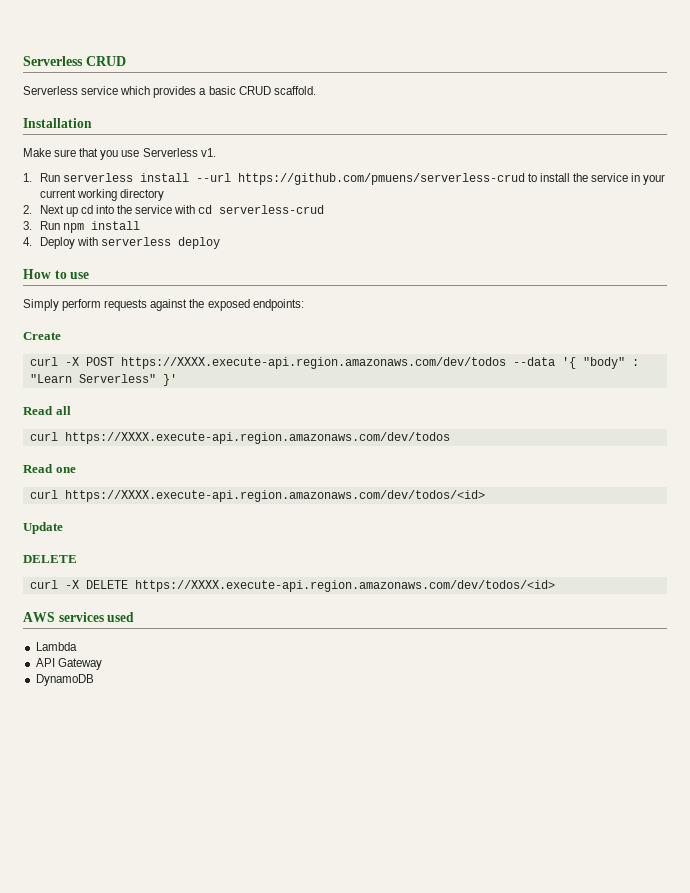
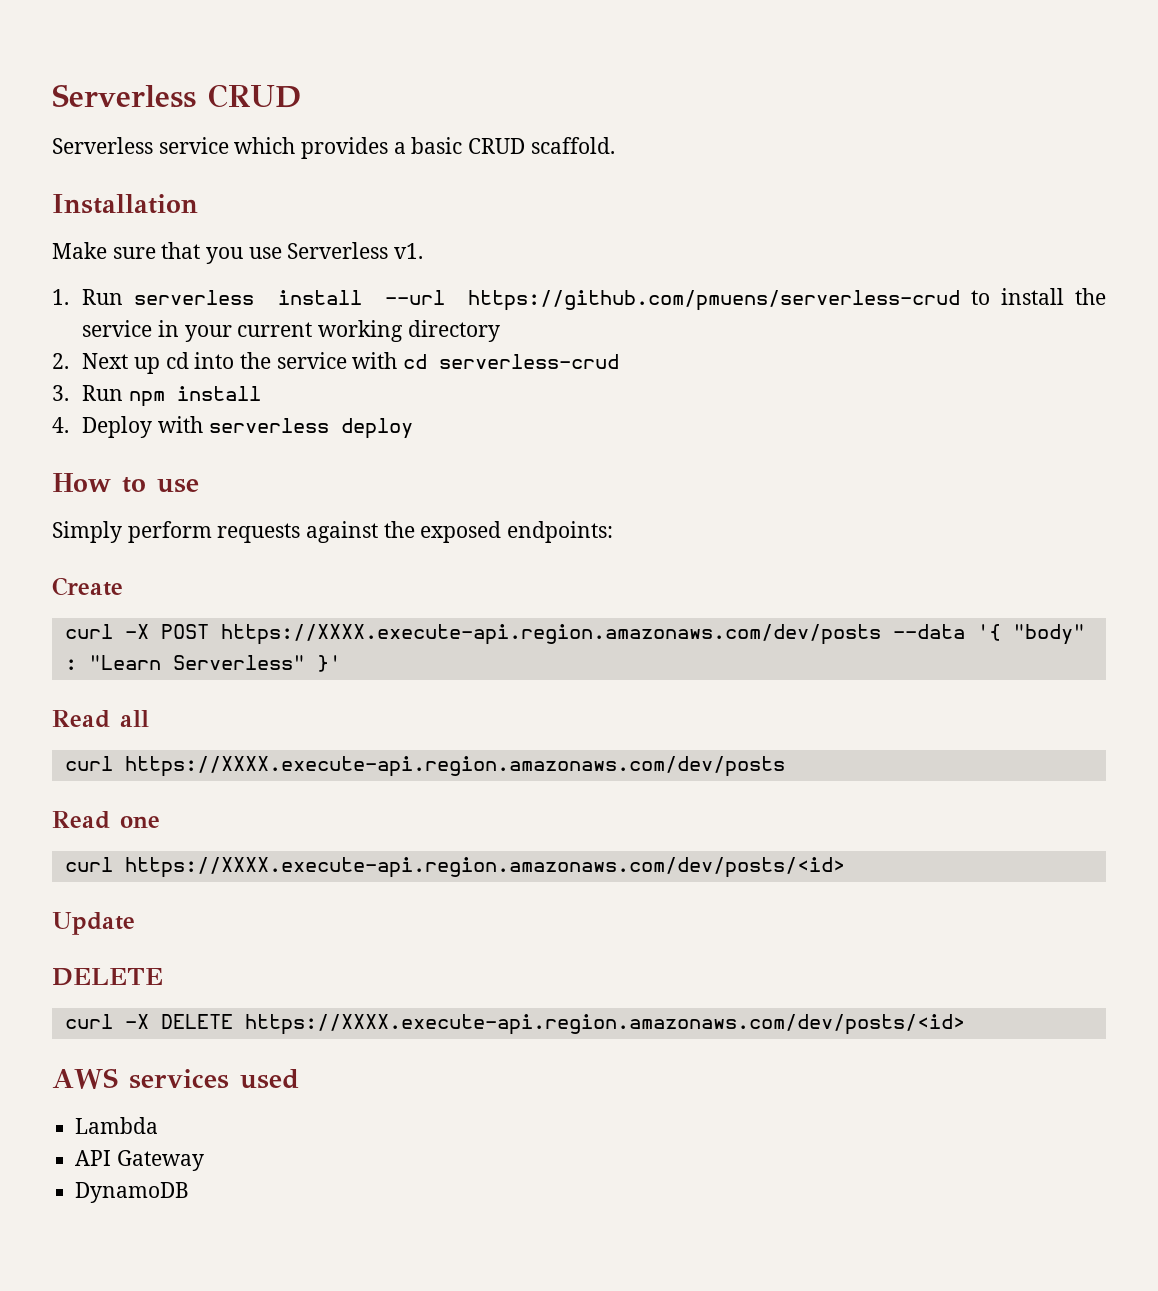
- curl -X POST https://XXXX.execute-api.region.amazonaws.com/dev/todos --data '{ "body" : "Learn Serverless" }'
+ curl -X POST https://XXXX.execute-api.region.amazonaws.com/dev/posts --data '{ "body" : "Learn Serverless" }'
- curl https://XXXX.execute-api.region.amazonaws.com/dev/todos
+ curl https://XXXX.execute-api.region.amazonaws.com/dev/posts
- curl https://XXXX.execute-api.region.amazonaws.com/dev/todos/<id>
+ curl https://XXXX.execute-api.region.amazonaws.com/dev/posts/<id>
- curl -X DELETE https://XXXX.execute-api.region.amazonaws.com/dev/todos/<id>
+ curl -X DELETE https://XXXX.execute-api.region.amazonaws.com/dev/posts/<id>

